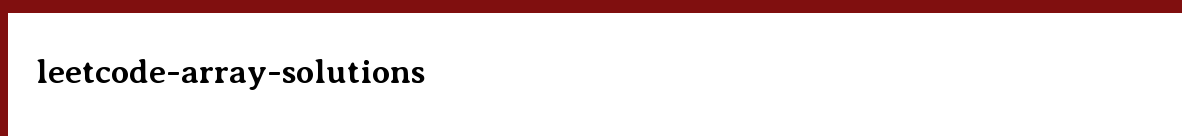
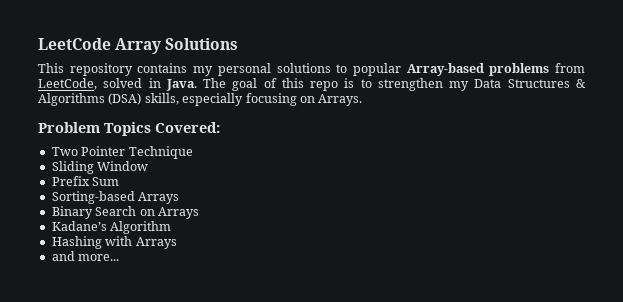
- leetcode-array-solutions
+ LeetCode Array Solutions
+ This repository contains my personal solutions to popular Array-based problems from LeetCode, solved in Java. The goal of this repo is to strengthen my Data Structures & Algorithms (DSA) skills, especially focusing on Arrays.
+ Problem Topics Covered:
+ Two Pointer Technique
+ Sliding Window
+ Prefix Sum
+ Sorting-based Arrays
+ Binary Search on Arrays
+ Kadane’s Algorithm
+ Hashing with Arrays
+ and more...

